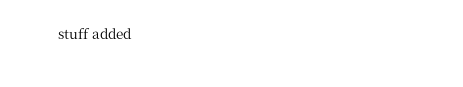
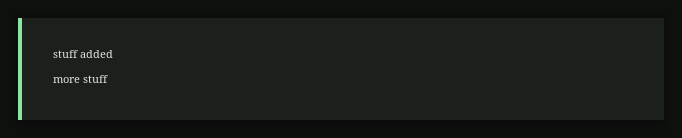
+ more stuff

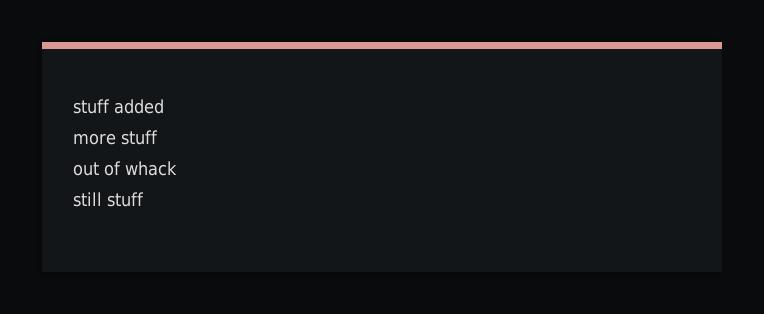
+ out of whack
+ still stuff

